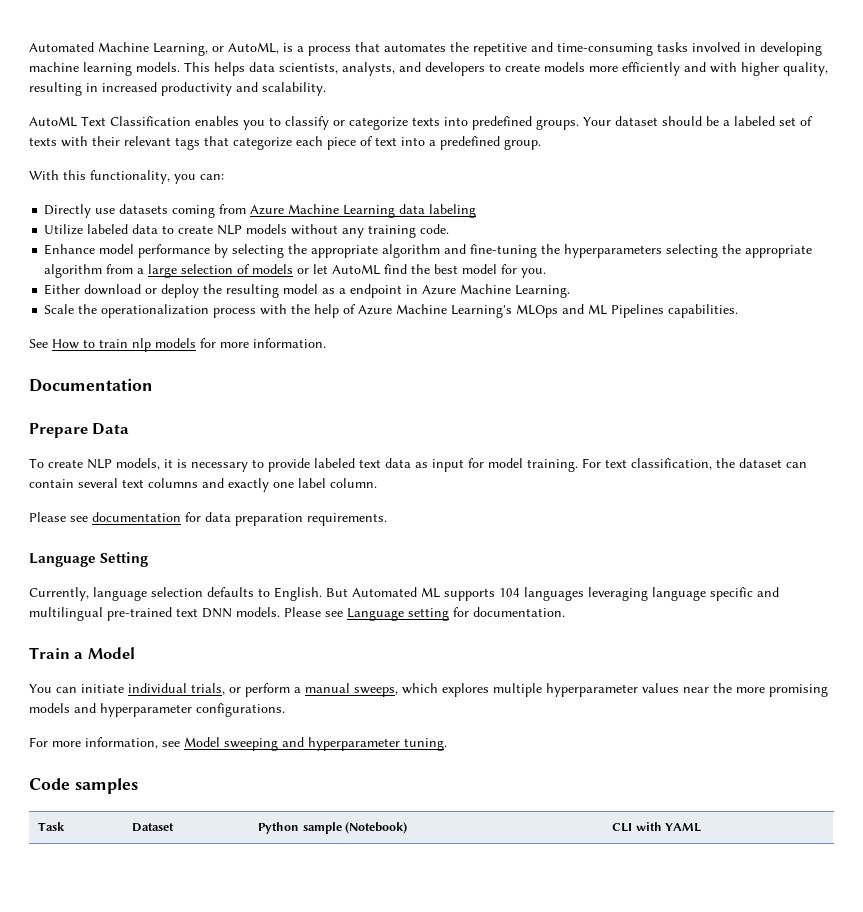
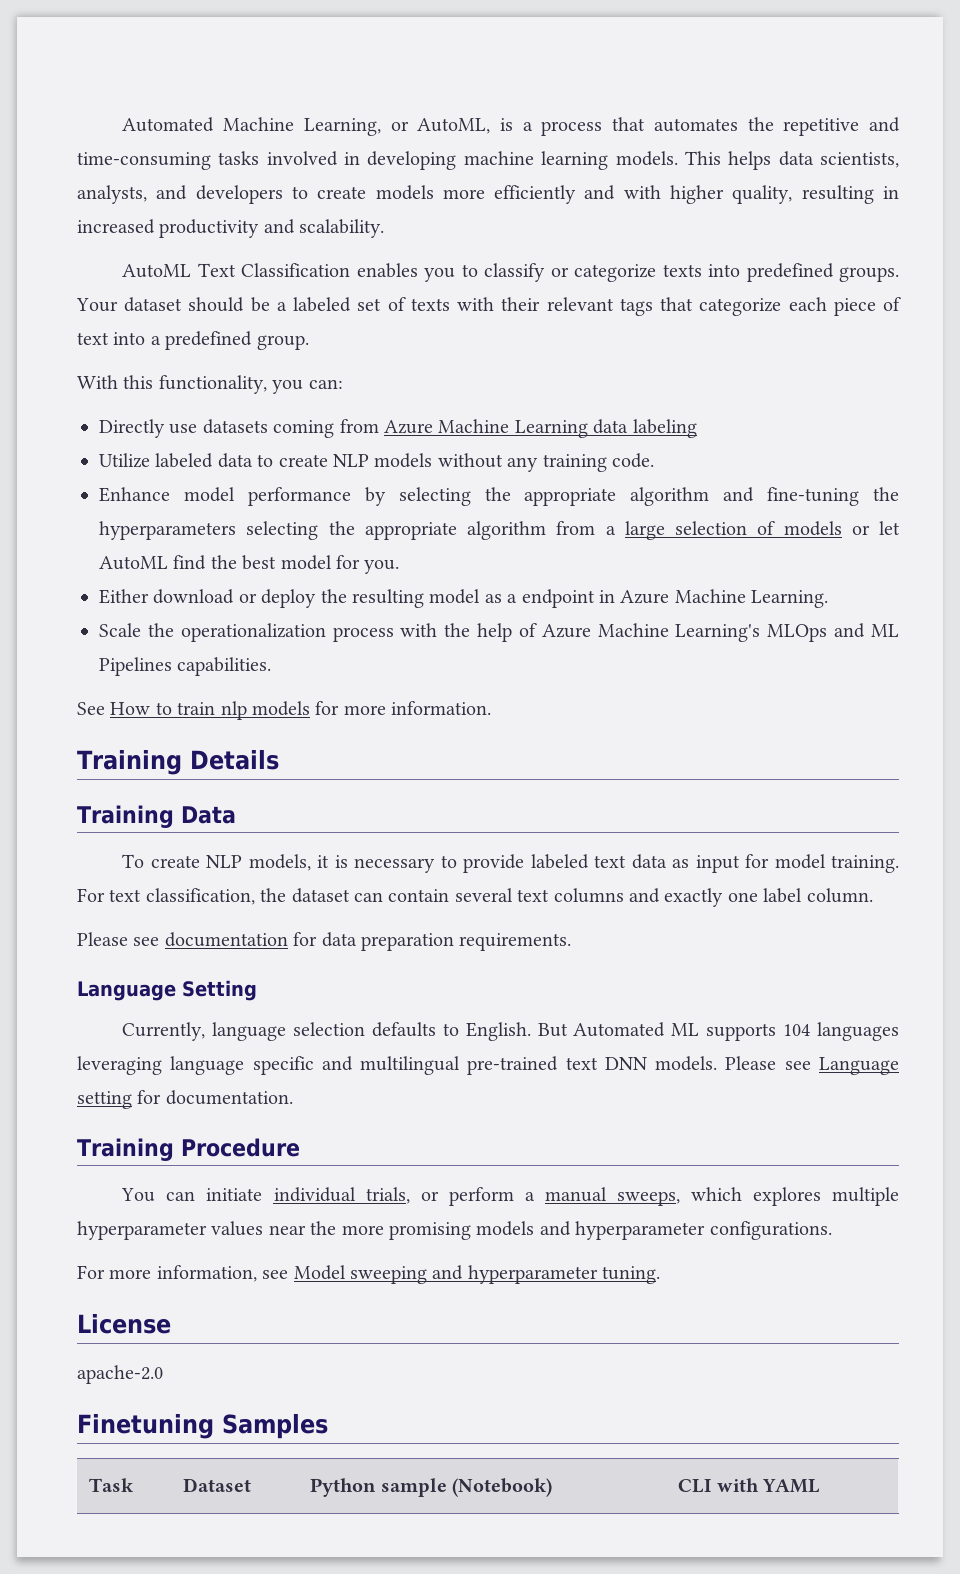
- Documentation
- Prepare Data
+ Training Details
+ Training Data
- Train a Model
+ Training Procedure
- Code samples
+ License
+ apache-2.0
+ Finetuning Samples

